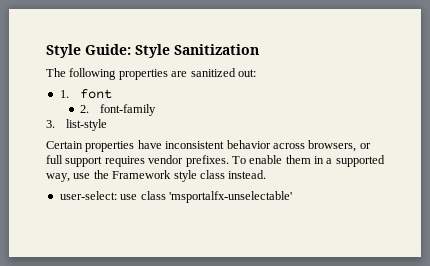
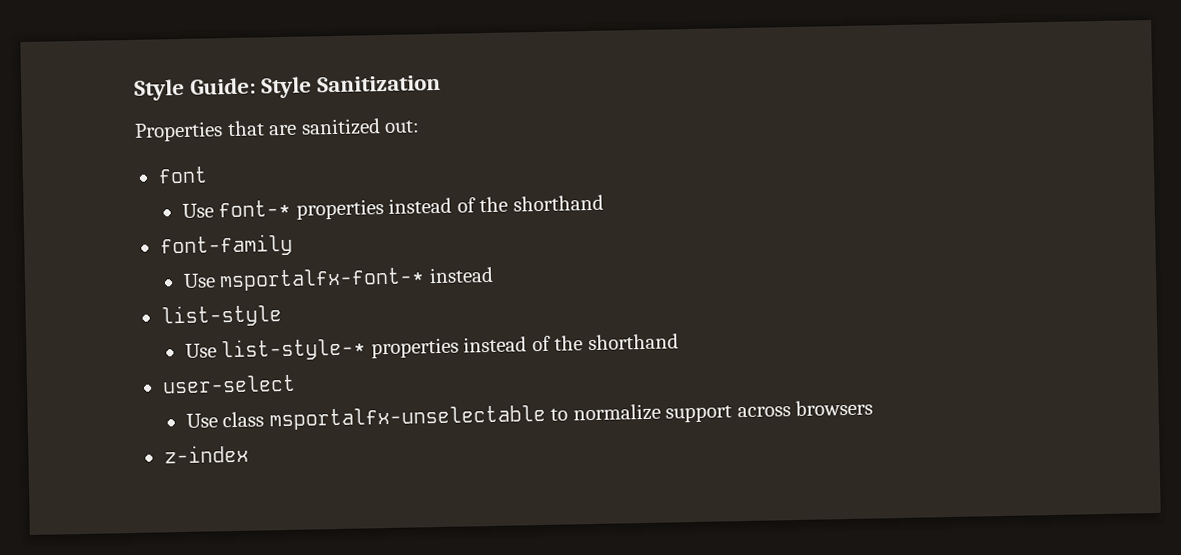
- The following properties are sanitized out:
+ Properties that are sanitized out:
- 1. font
+ font
- 2. font-family
- 3. list-style
- Certain properties have inconsistent behavior across browsers, or full support requires vendor prefixes. To enable them in a supported way, use the Framework style class instead.
- user-select: use class 'msportalfx-unselectable'
+ Use font-* properties instead of the shorthand
+ font-family
+ Use msportalfx-font-* instead
+ list-style
+ Use list-style-* properties instead of the shorthand
+ user-select
+ Use class msportalfx-unselectable to normalize support across browsers
+ z-index

